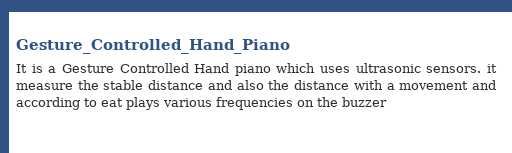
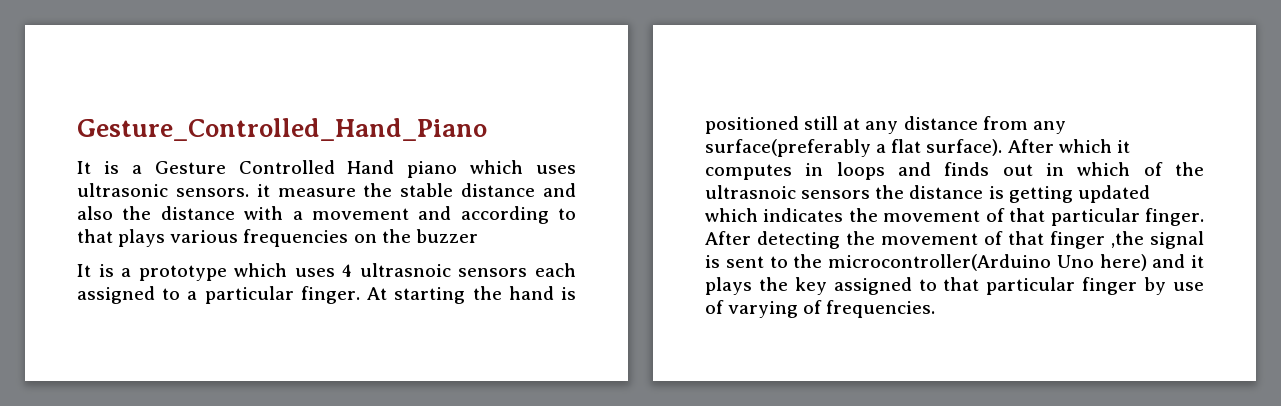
- It is a Gesture Controlled Hand piano which uses ultrasonic sensors. it measure the stable distance and also the distance with a movement and according to eat plays various frequencies on the buzzer
+ It is a Gesture Controlled Hand piano which uses ultrasonic sensors. it measure the stable distance and also the distance with a movement and according to that plays various frequencies on the buzzer
+ It is a prototype which uses 4 ultrasnoic sensors each assigned to a particular finger. At starting the hand is positioned still at any distance from any surface(preferably a flat surface). After which it computes in loops and finds out in which of the ultrasnoic sensors the distance is getting updated which indicates the movement of that particular finger. After detecting the movement of that finger ,the signal is sent to the microcontroller(Arduino Uno here) and it plays the key assigned to that particular finger by use of varying of frequencies.

